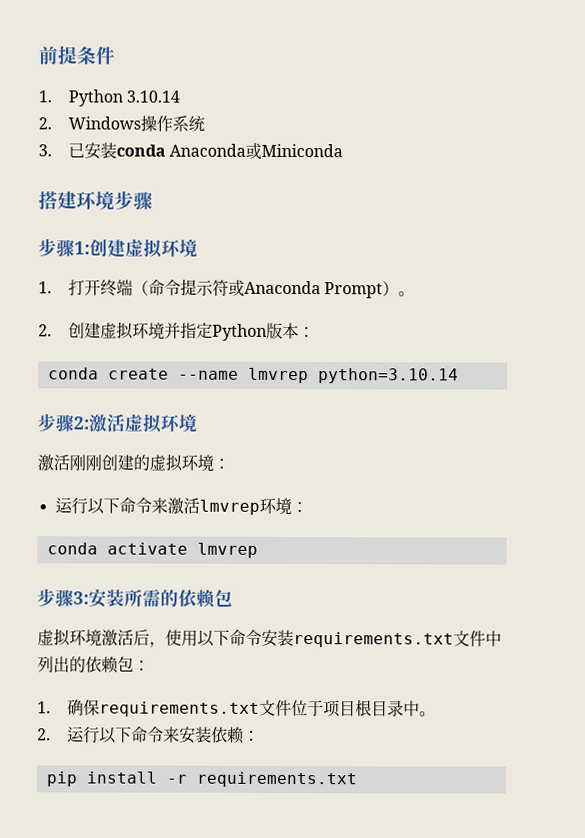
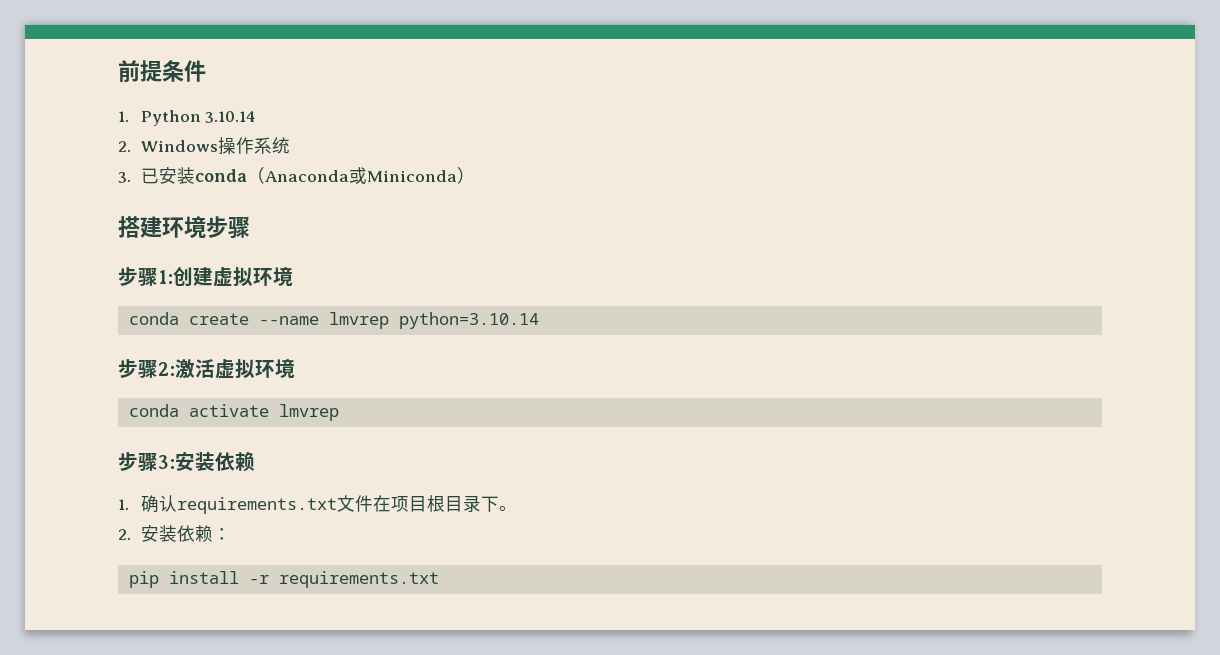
- 3.已安装conda Anaconda或Miniconda
+ 3.已安装conda（Anaconda或Miniconda）
- 1.打开终端（命令提示符或Anaconda Prompt）。
- 2.创建虚拟环境并指定Python版本：
- 激活刚刚创建的虚拟环境：
- 运行以下命令来激活lmvrep环境：
- 步骤3:安装所需的依赖包
- 虚拟环境激活后，使用以下命令安装requirements.txt文件中列出的依赖包：
- 1.确保requirements.txt文件位于项目根目录中。
- 2.运行以下命令来安装依赖：
+ 步骤3:安装依赖
+ 1.确认requirements.txt文件在项目根目录下。
+ 2.安装依赖：

